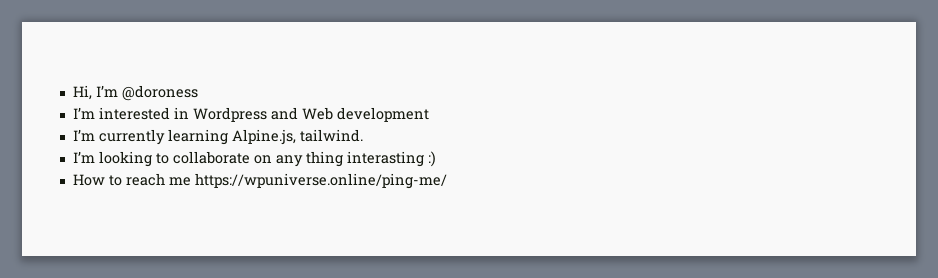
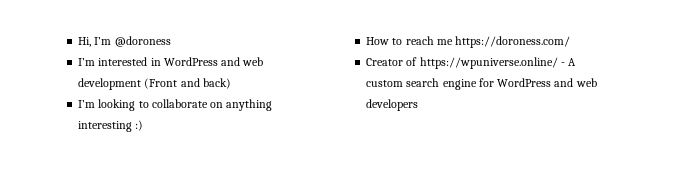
- I’m interested in Wordpress and Web development
- I’m currently learning Alpine.js, tailwind.
+ I’m interested in WordPress and web development (Front and back)
- I’m looking to collaborate on any thing interasting :)
+ I’m looking to collaborate on anything interesting :)
- How to reach me https://wpuniverse.online/ping-me/
+ How to reach me https://doroness.com/
+ Creator of https://wpuniverse.online/ - A custom search engine for WordPress and web developers

